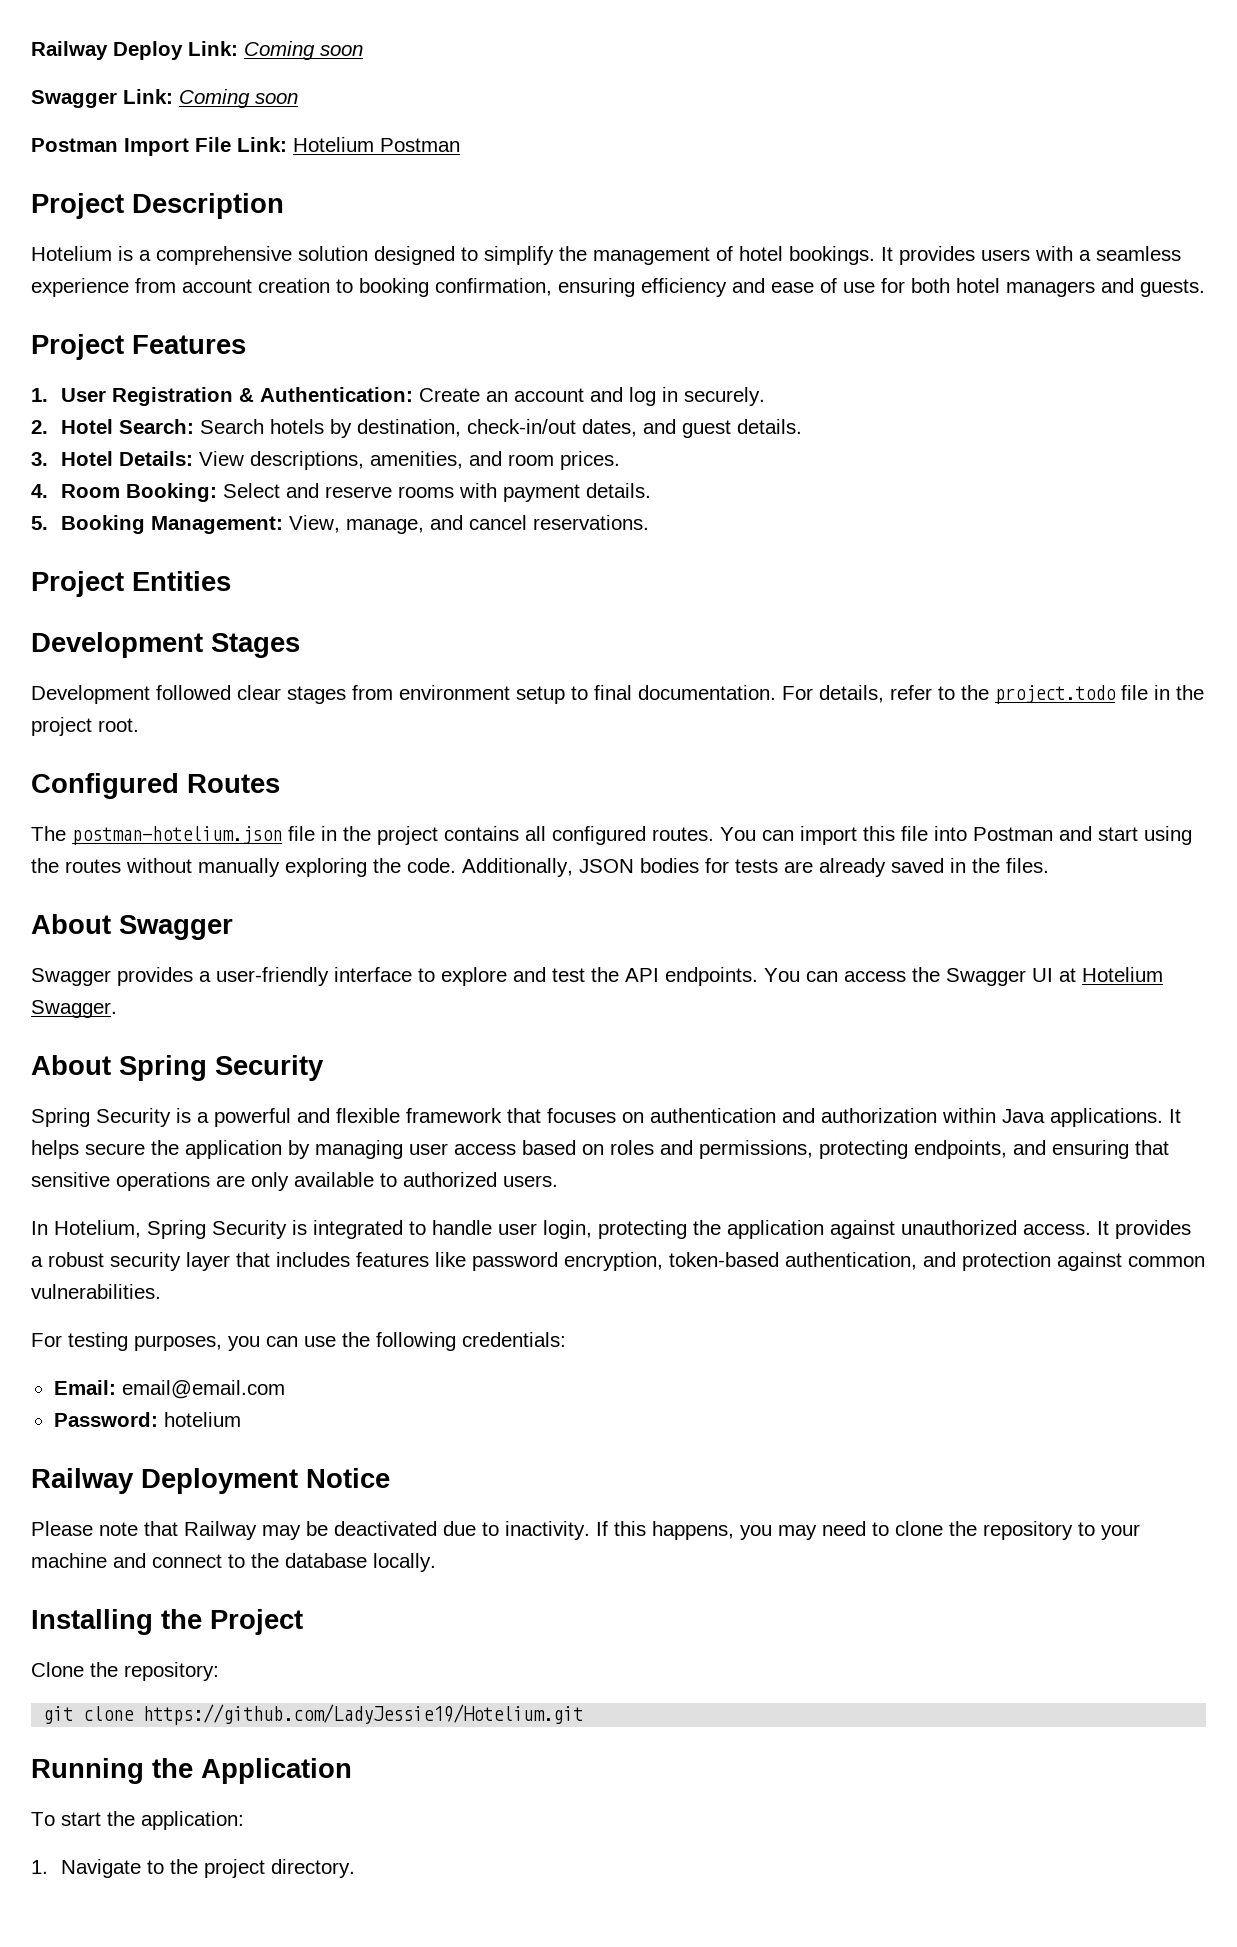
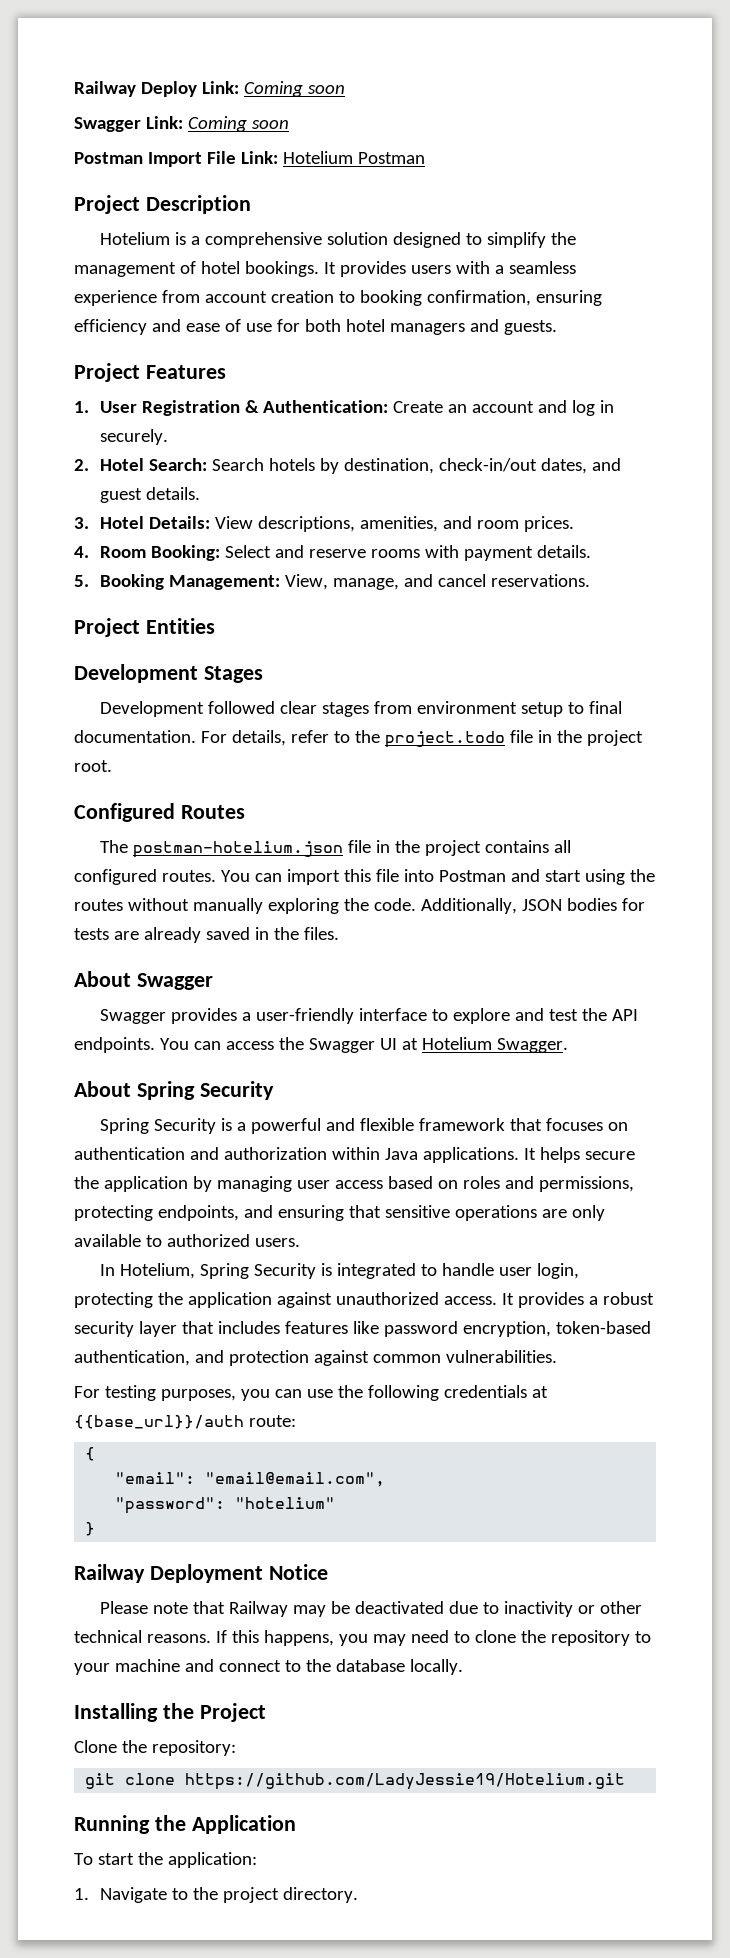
- For testing purposes, you can use the following credentials:
- Email: email@email.com
- Password: hotelium
+ For testing purposes, you can use the following credentials at {{base_url}}/auth route:
+ {
+ "email": "email@email.com",
+ "password": "hotelium"
+ }
- Please note that Railway may be deactivated due to inactivity.
+ Please note that Railway may be deactivated due to inactivity or other technical reasons.

